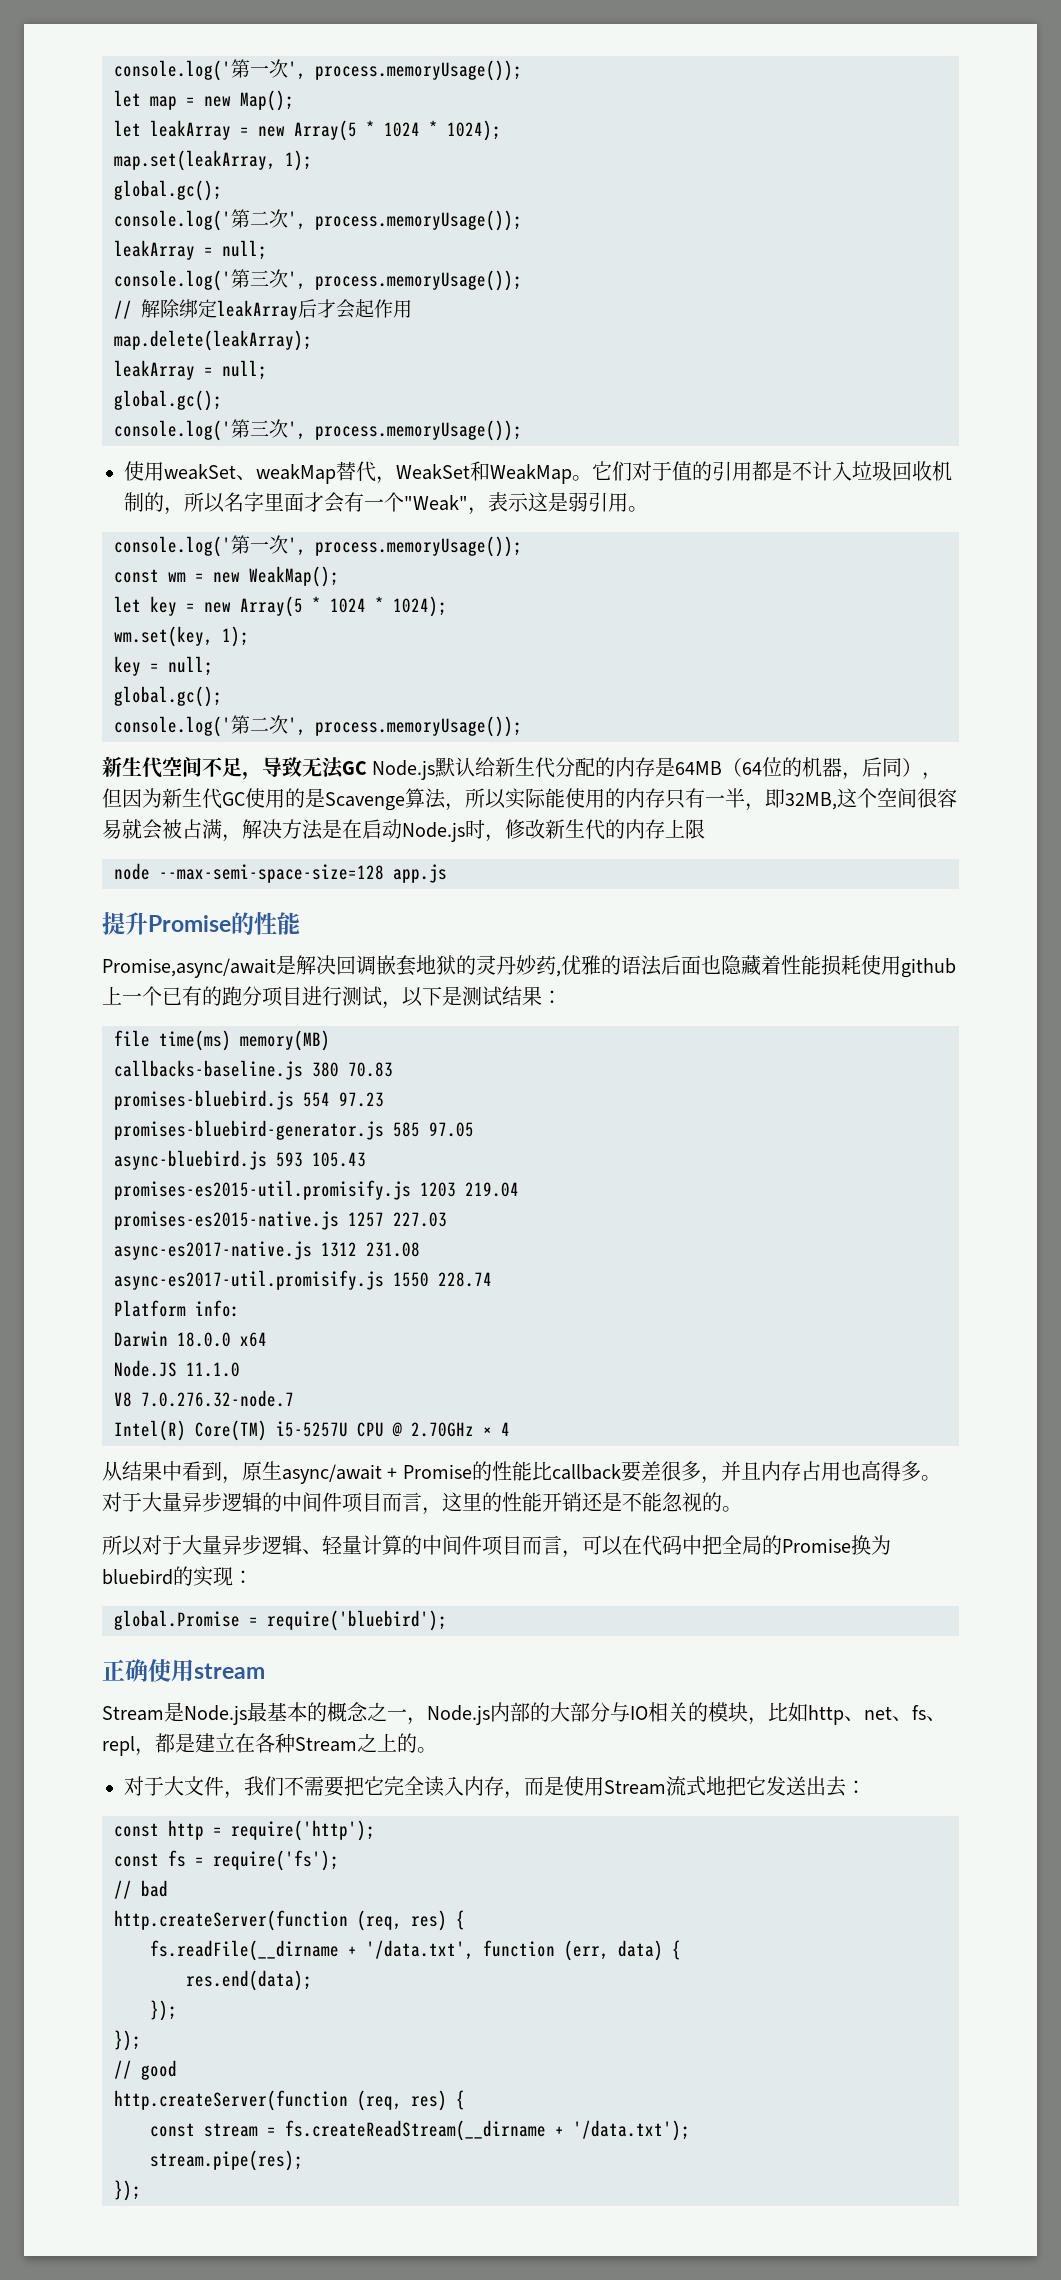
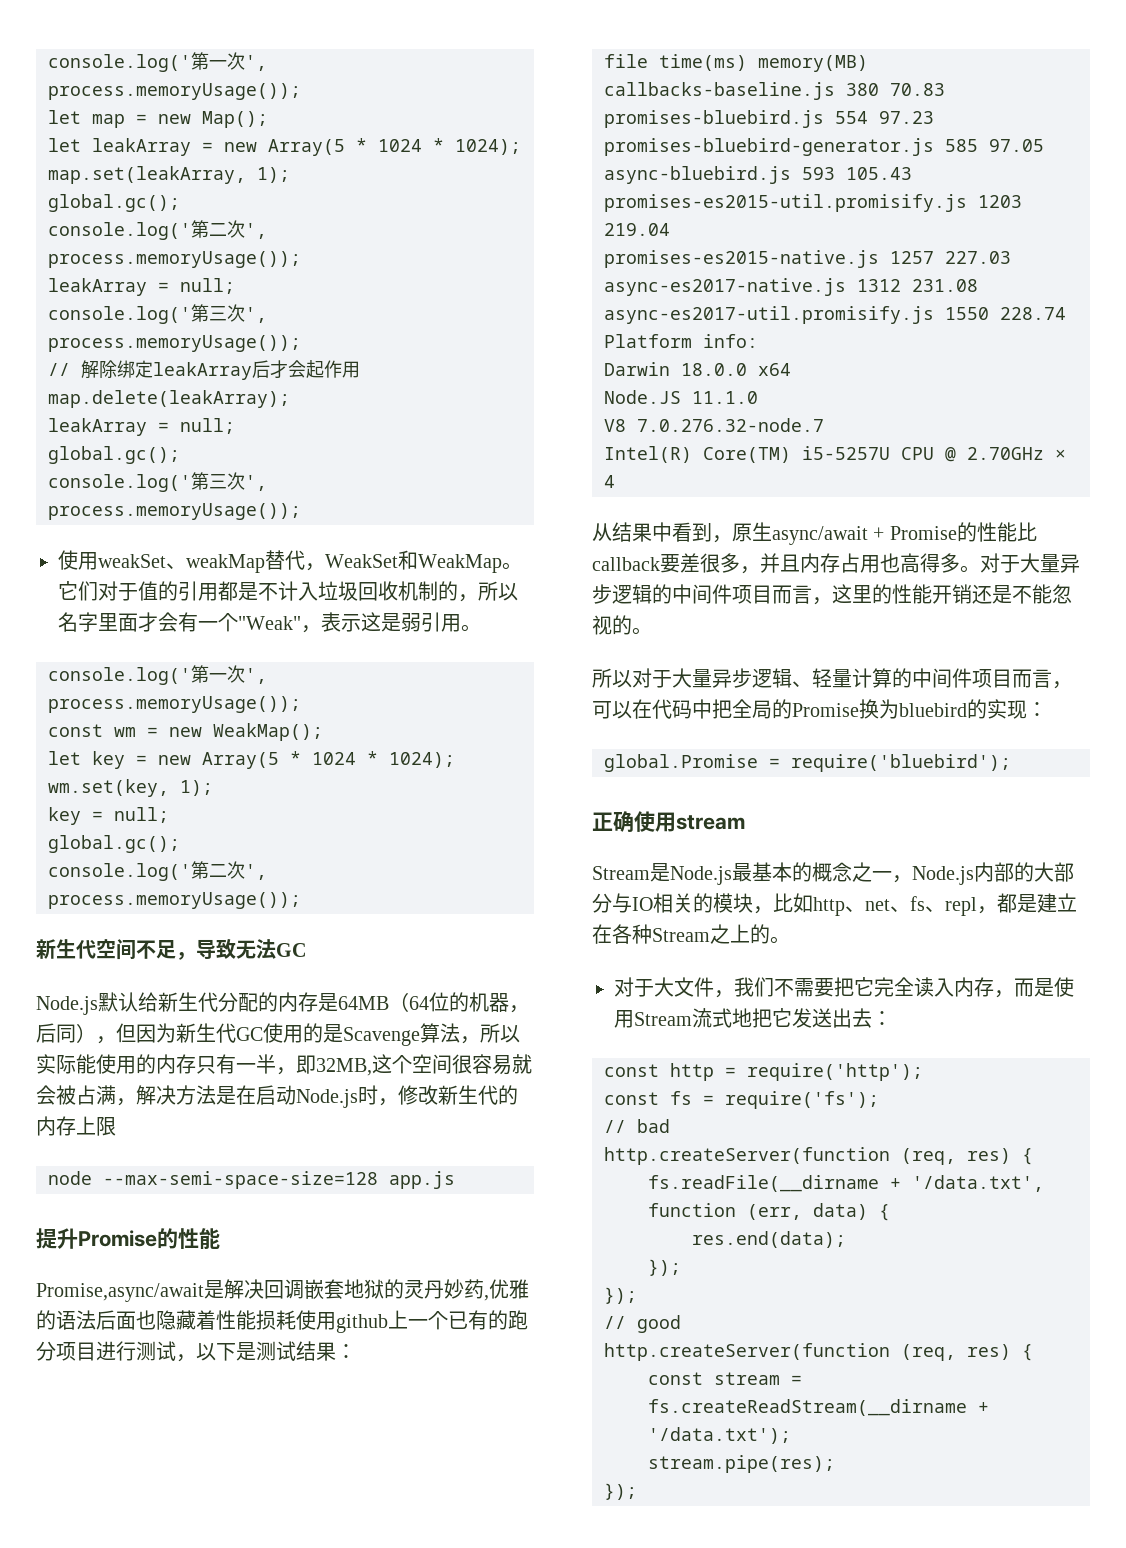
- 新生代空间不足，导致无法GC Node.js默认给新生代分配的内存是64MB（64位的机器，后同），但因为新生代GC使用的是Scavenge算法，所以实际能使用的内存只有一半，即32MB,这个空间很容易就会被占满，解决方法是在启动Node.js时，修改新生代的内存上限
+ 新生代空间不足，导致无法GC
+ Node.js默认给新生代分配的内存是64MB（64位的机器，后同），但因为新生代GC使用的是Scavenge算法，所以实际能使用的内存只有一半，即32MB,这个空间很容易就会被占满，解决方法是在启动Node.js时，修改新生代的内存上限

